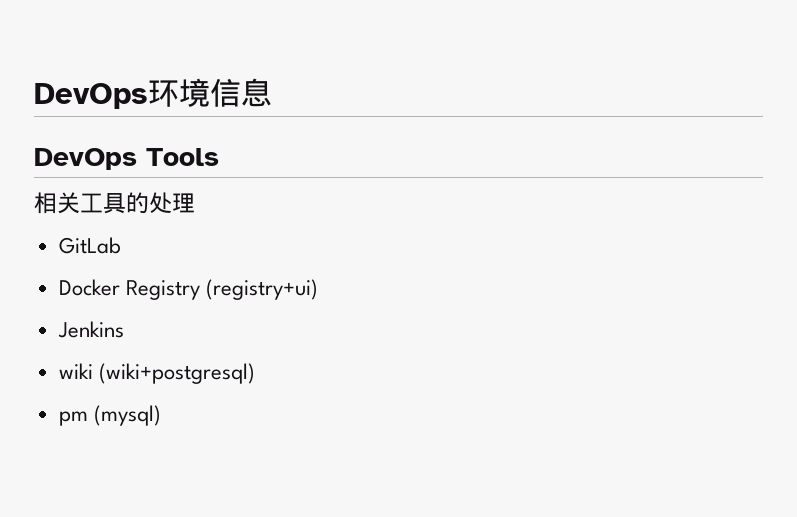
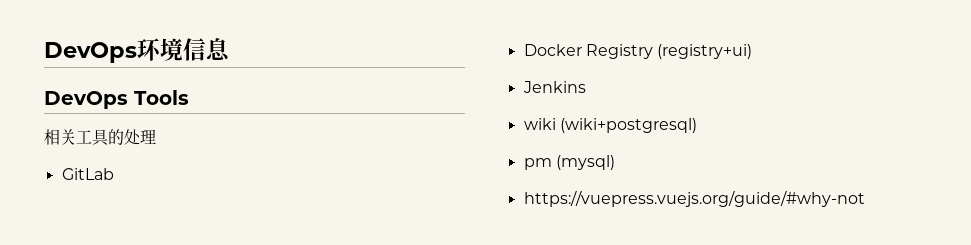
+ https://vuepress.vuejs.org/guide/#why-not

